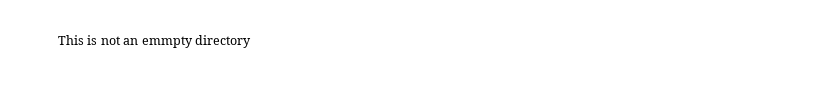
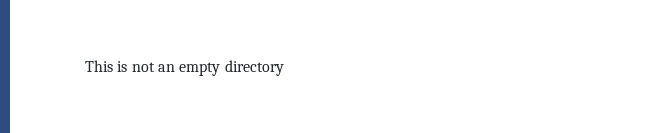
- This is not an emmpty directory
+ This is not an empty directory

